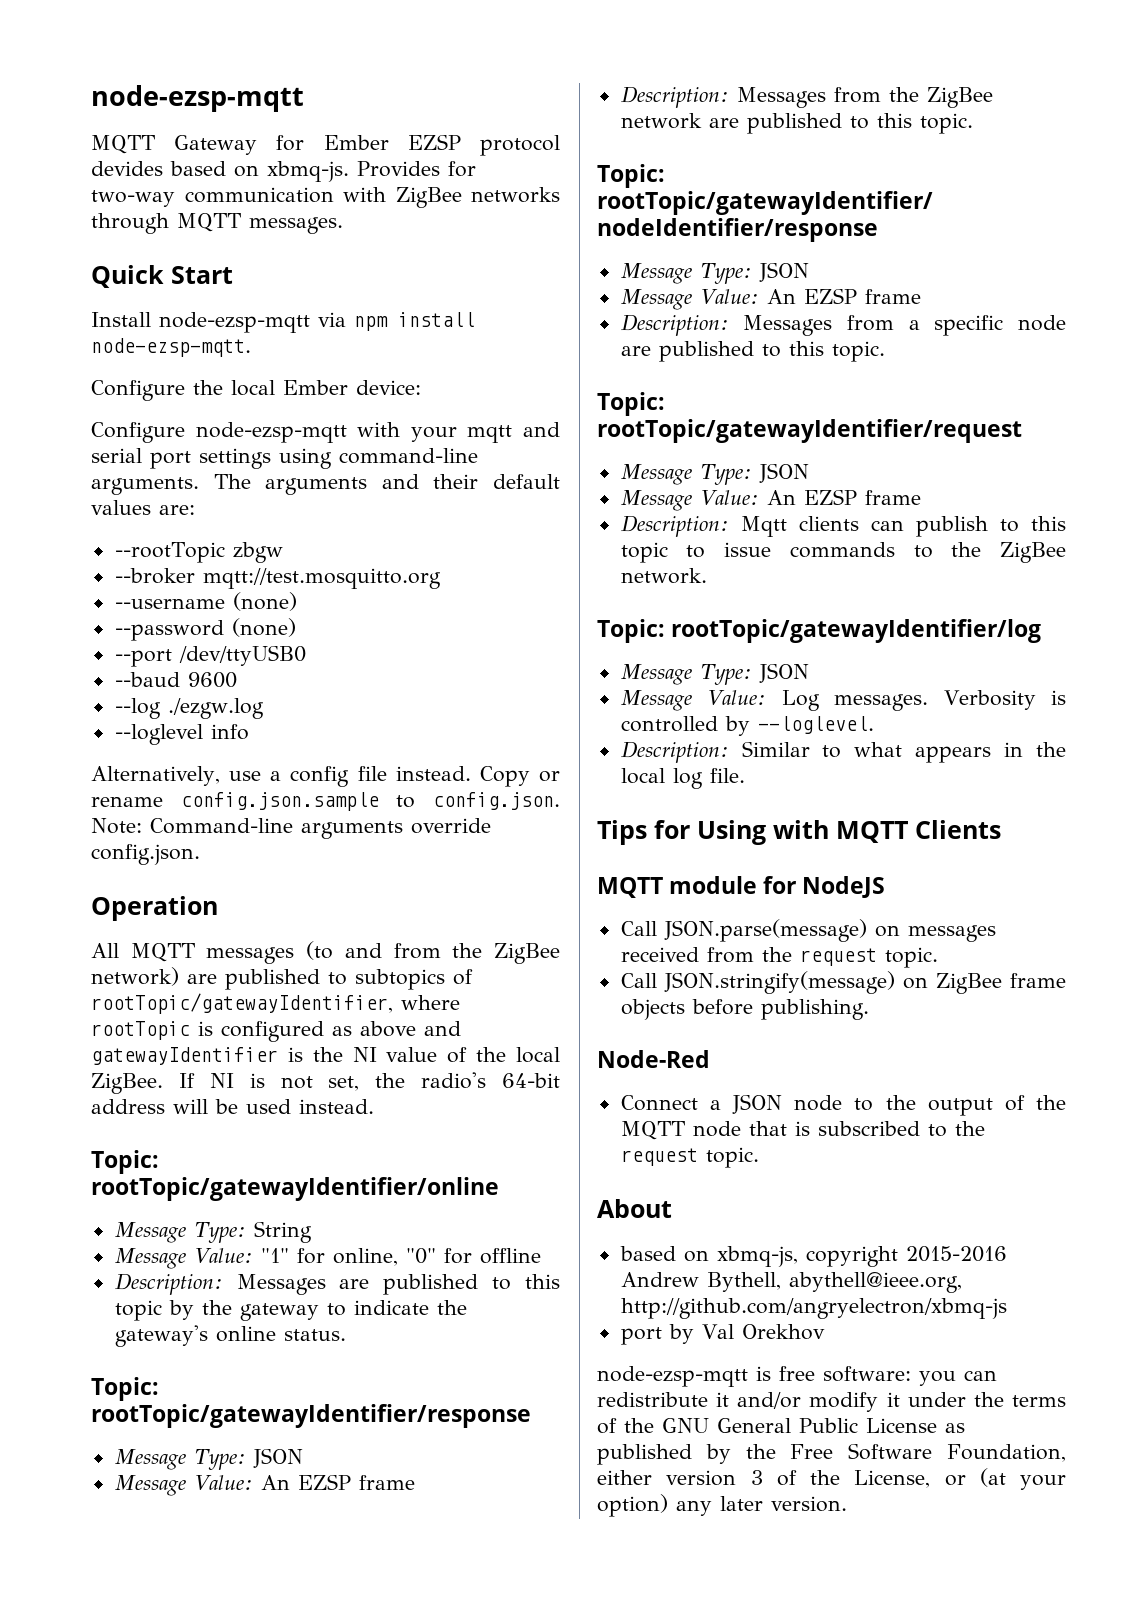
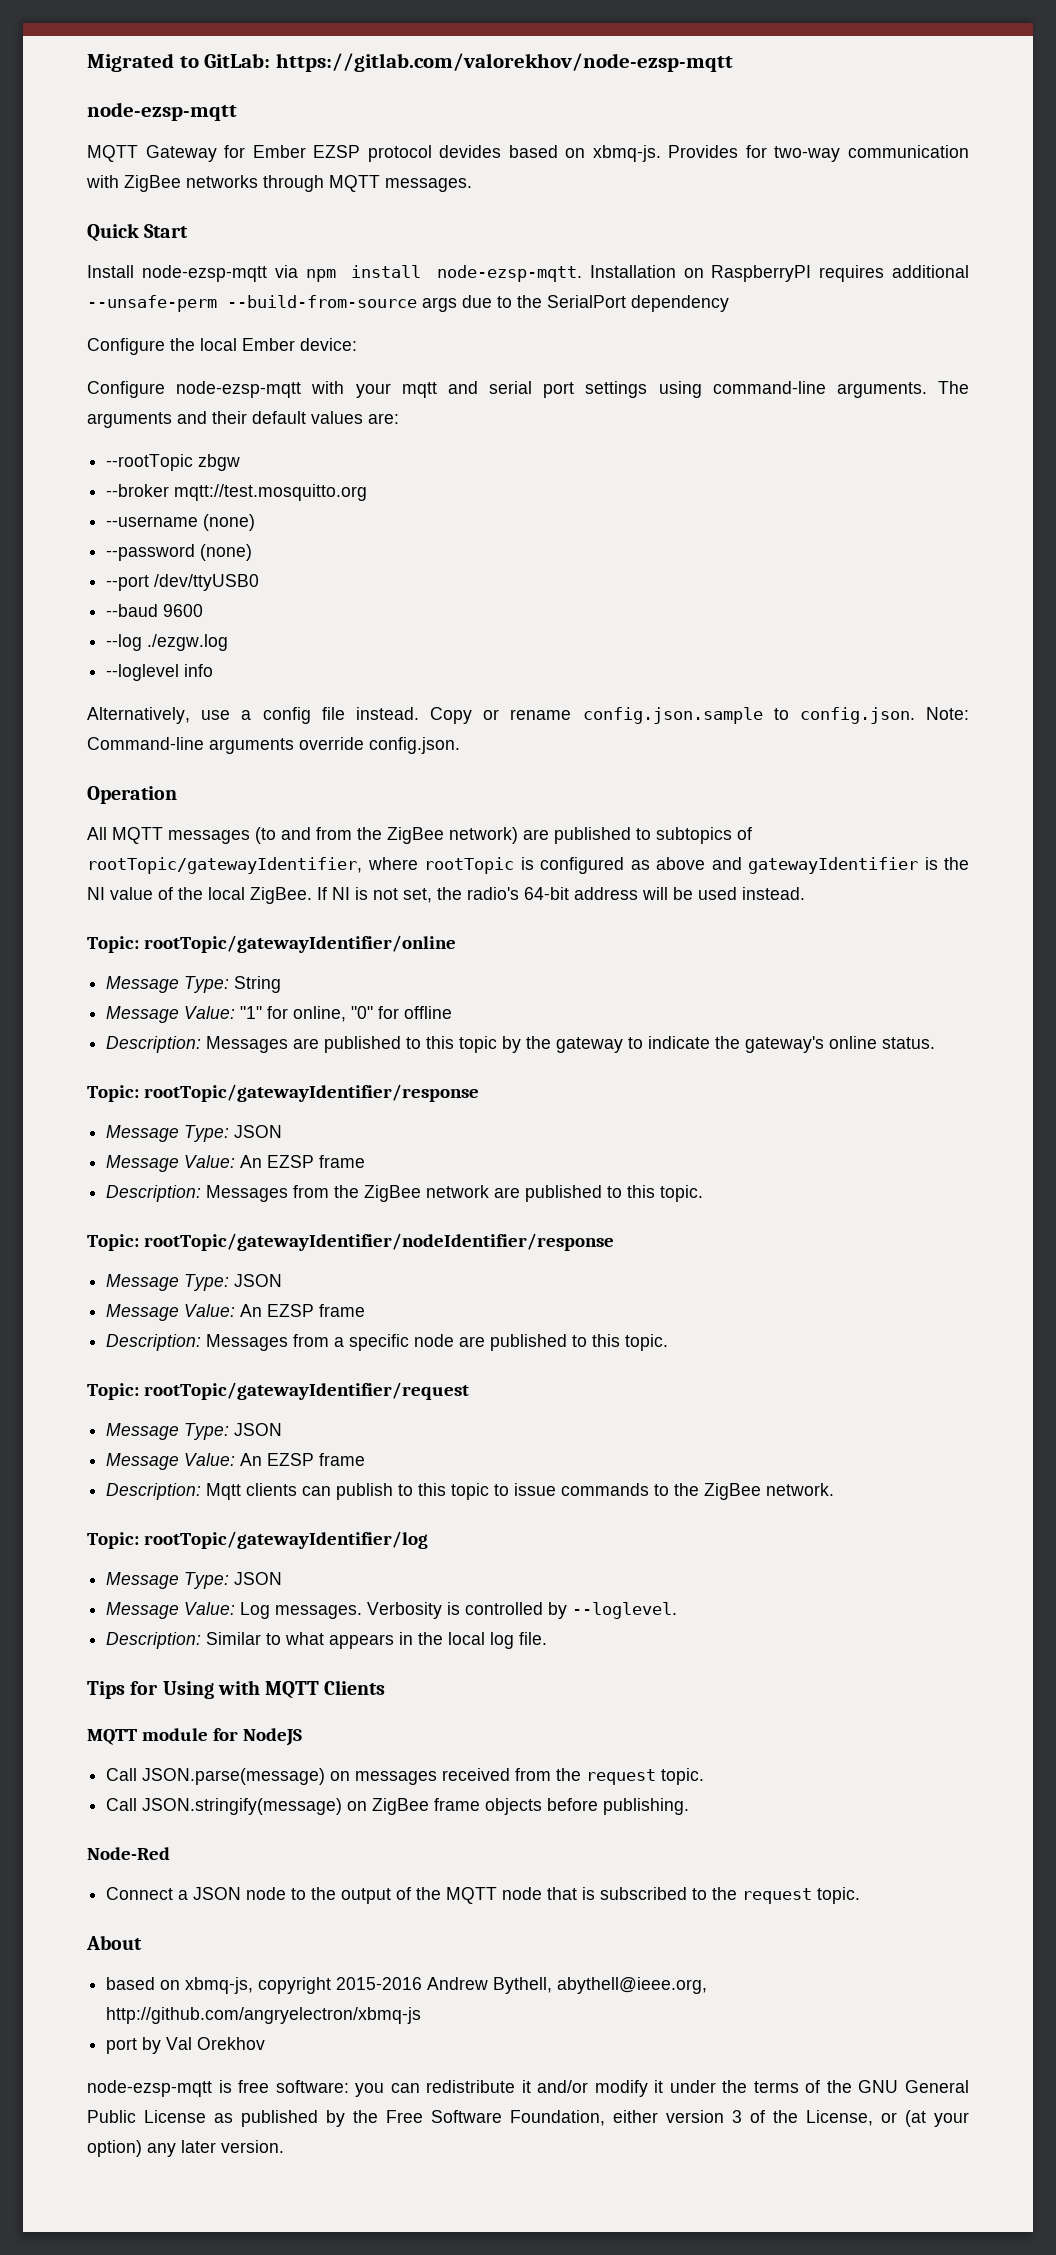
+ Migrated to GitLab: https://gitlab.com/valorekhov/node-ezsp-mqtt
+ Installation on RaspberryPI requires additional --unsafe-perm --build-from-source args due to the SerialPort dependency

